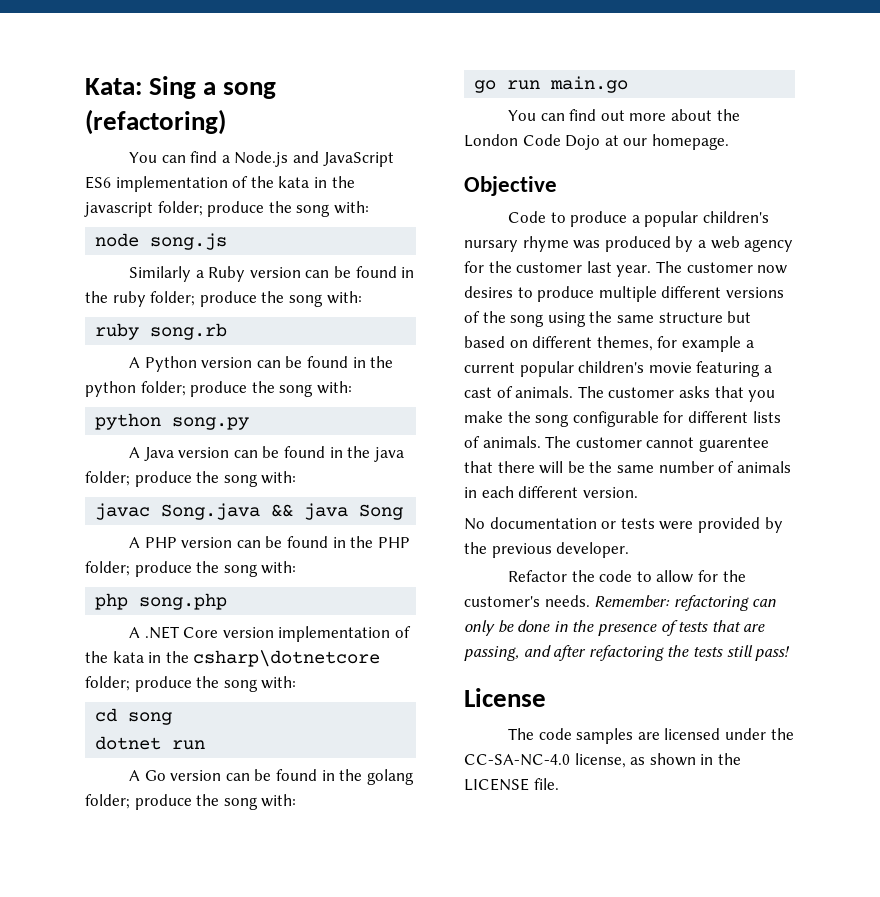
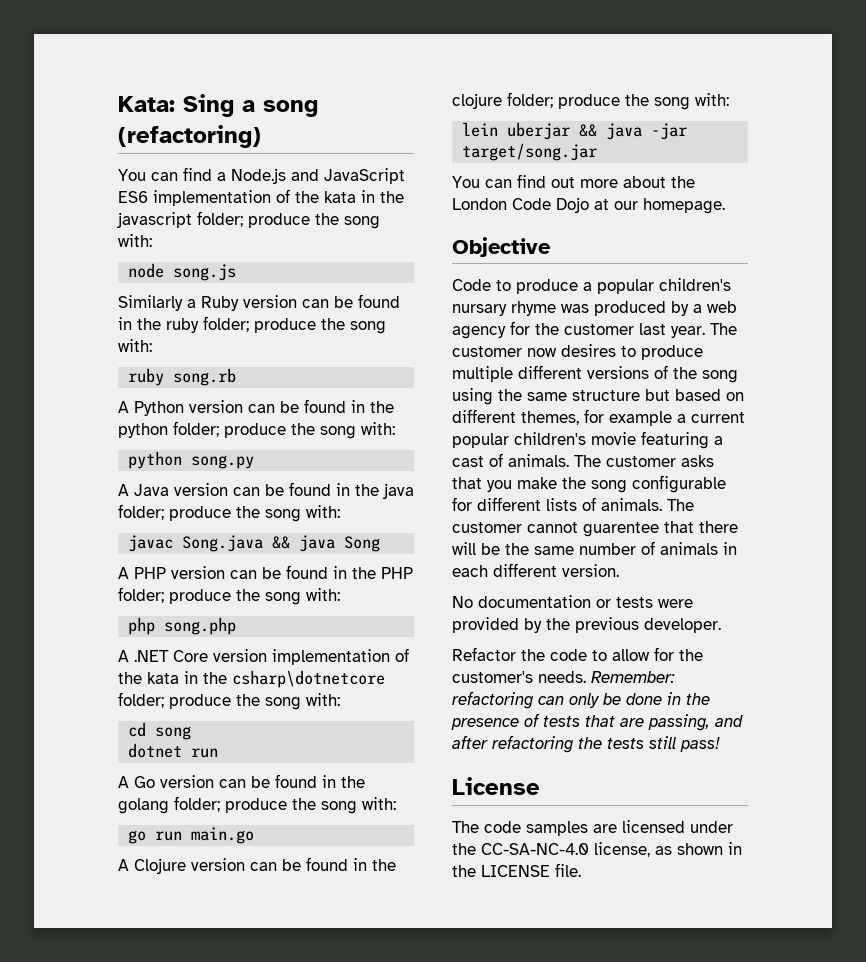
+ A Clojure version can be found in the clojure folder; produce the song with:
+ lein uberjar && java -jar target/song.jar

